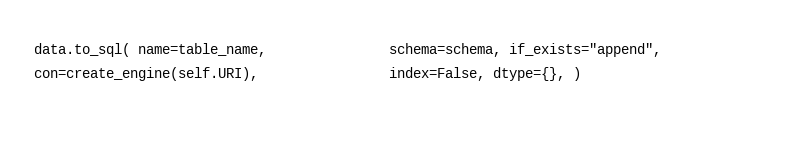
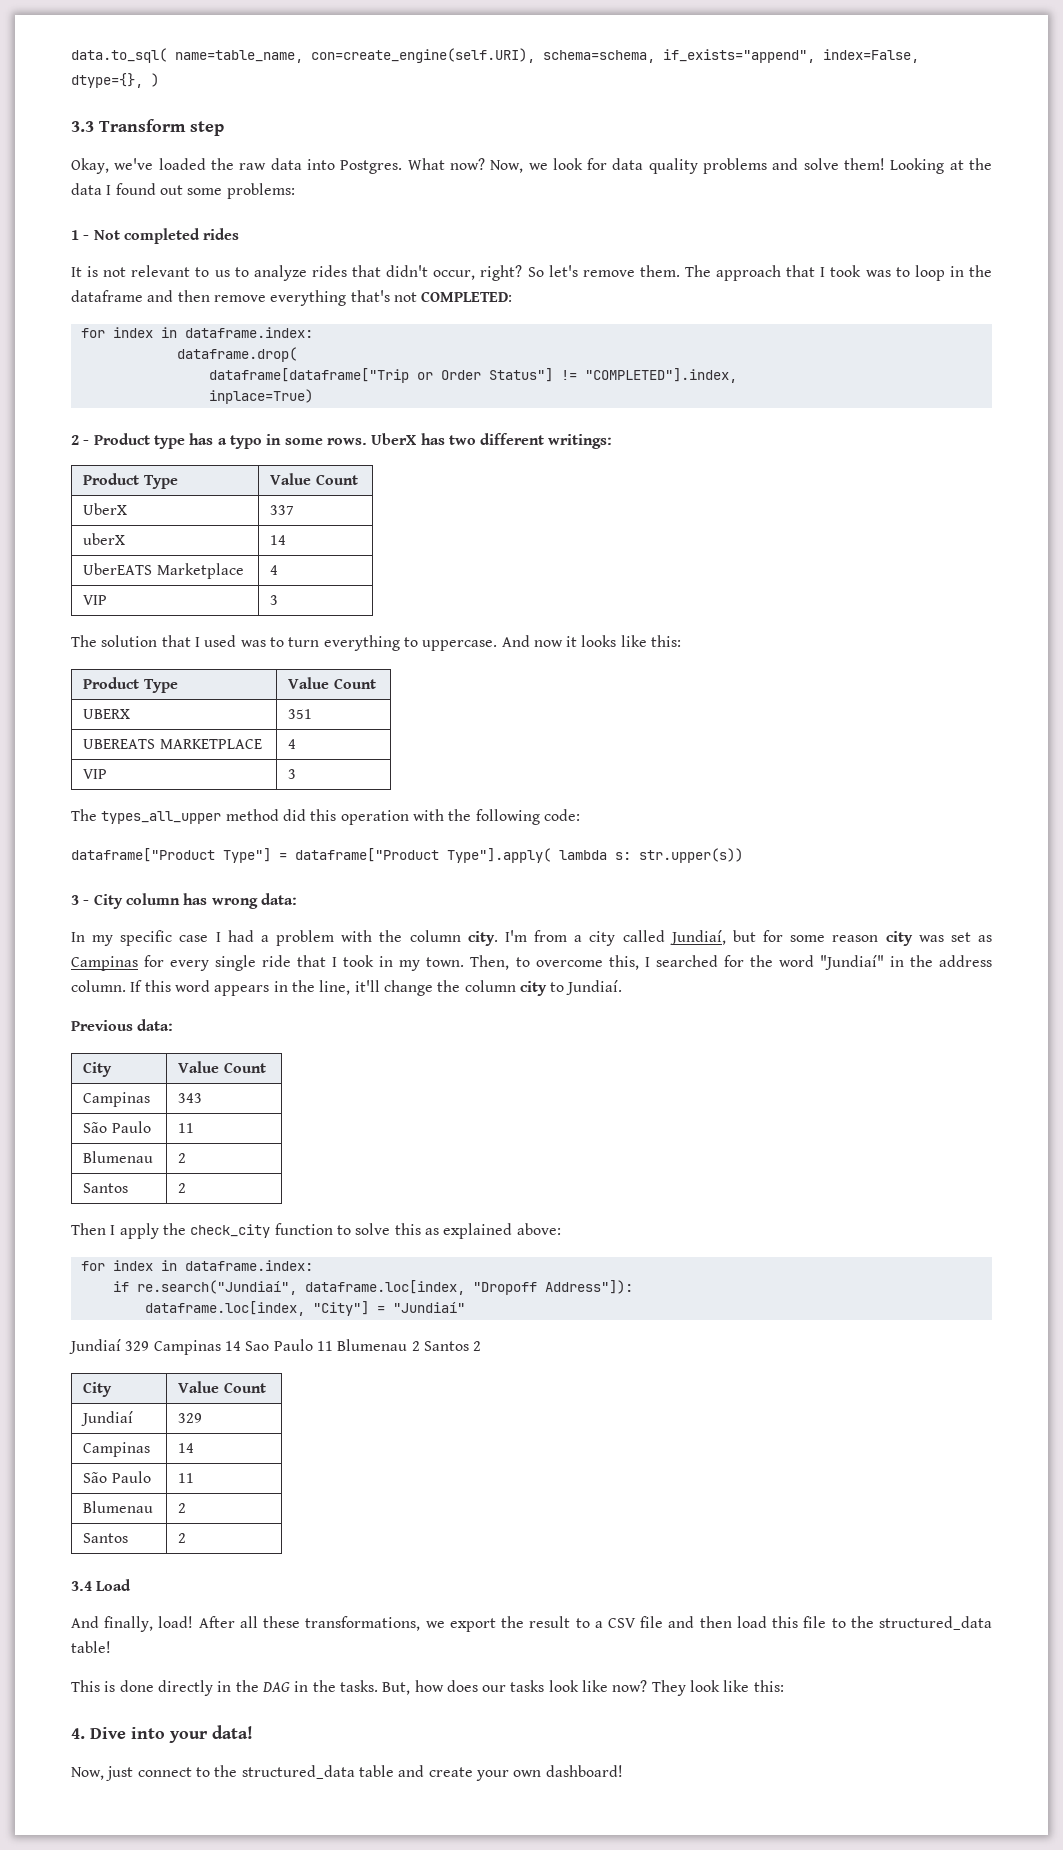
+ 3.3 Transform step
+ Okay, we've loaded the raw data into Postgres. What now? Now, we look for data quality problems and solve them! Looking at the data I found out some problems:
+ 1 - Not completed rides
+ It is not relevant to us to analyze rides that didn't occur, right? So let's remove them. The approach that I took was to loop in the dataframe and then remove everything that's not COMPLETED:
+ for index in dataframe.index:
+ dataframe.drop(
+ dataframe[dataframe["Trip or Order Status"] != "COMPLETED"].index,
+ inplace=True)
+ 2 - Product type has a typo in some rows. UberX has two different writings:
+ Product Type | Value Count
+ UberX | 337
+ uberX | 14
+ UberEATS Marketplace | 4
+ VIP | 3
+ The solution that I used was to turn everything to uppercase. And now it looks like this:
+ Product Type | Value Count
+ UBERX | 351
+ UBEREATS MARKETPLACE | 4
+ VIP | 3
+ The types_all_upper method did this operation with the following code:
+ dataframe["Product Type"] = dataframe["Product Type"].apply( lambda s: str.upper(s))
+ 3 - City column has wrong data:
+ In my specific case I had a problem with the column city. I'm from a city called Jundiaí, but for some reason city was set as Campinas for every single ride that I took in my town. Then, to overcome this, I searched for the word "Jundiaí" in the address column. If this word appears in the line, it'll change the column city to Jundiaí.
+ Previous data:
+ City | Value Count
+ Campinas | 343
+ São Paulo | 11
+ Blumenau | 2
+ Santos | 2
+ Then I apply the check_city function to solve this as explained above:
+ for index in dataframe.index:
+ if re.search("Jundiaí", dataframe.loc[index, "Dropoff Address"]):
+ dataframe.loc[index, "City"] = "Jundiaí"
+ Jundiaí 329 Campinas 14 Sao Paulo 11 Blumenau 2 Santos 2
+ City | Value Count
+ Jundiaí | 329
+ Campinas | 14
+ São Paulo | 11
+ Blumenau | 2
+ Santos | 2
+ 3.4 Load
+ And finally, load! After all these transformations, we export the result to a CSV file and then load this file to the structured_data table!
+ This is done directly in the DAG in the tasks. But, how does our tasks look like now? They look like this:
+ 4. Dive into your data!
+ Now, just connect to the structured_data table and create your own dashboard!

